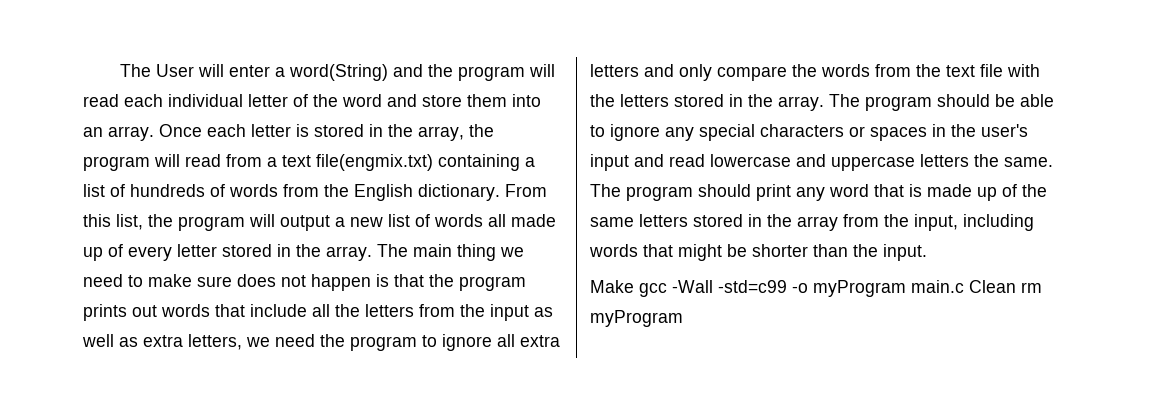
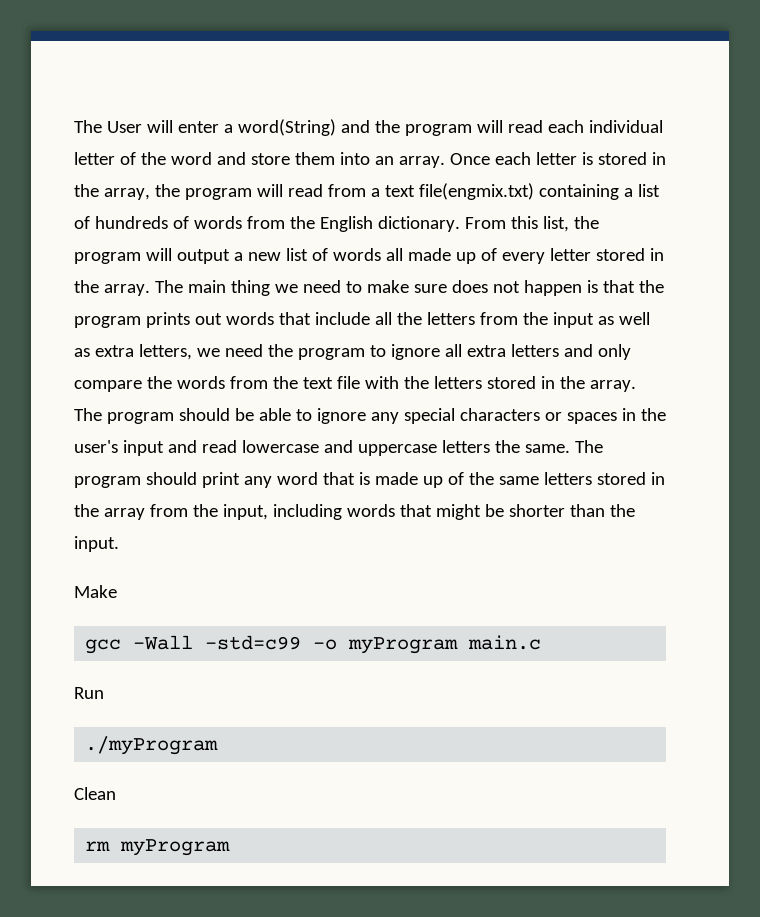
- Make gcc -Wall -std=c99 -o myProgram main.c Clean rm myProgram
+ Make
+ gcc -Wall -std=c99 -o myProgram main.c
+ Run
+ ./myProgram
+ Clean
+ rm myProgram

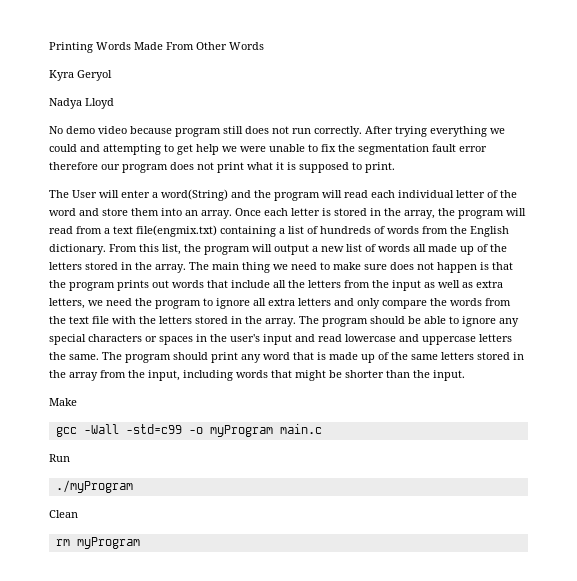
+ Printing Words Made From Other Words
+ Kyra Geryol
+ Nadya Lloyd
+ No demo video because program still does not run correctly. After trying everything we could and attempting to get help we were unable to fix the segmentation fault error therefore our program does not print what it is supposed to print.
- From this list, the program will output a new list of words all made up of every letter stored in the array.
+ From this list, the program will output a new list of words all made up of the letters stored in the array.

